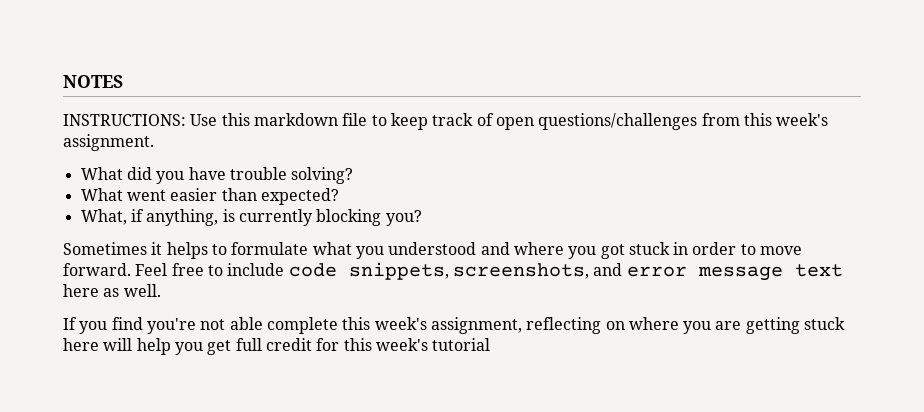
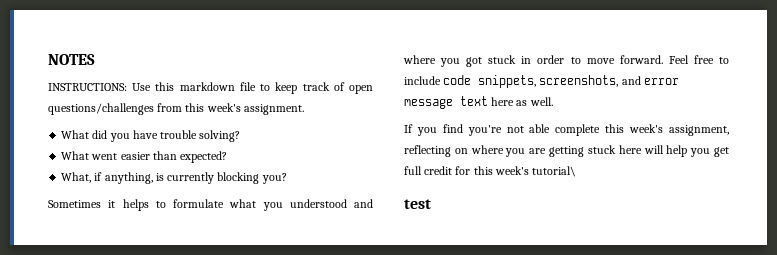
- If you find you're not able complete this week's assignment, reflecting on where you are getting stuck here will help you get full credit for this week's tutorial
+ If you find you're not able complete this week's assignment, reflecting on where you are getting stuck here will help you get full credit for this week's tutorial\
+ test

